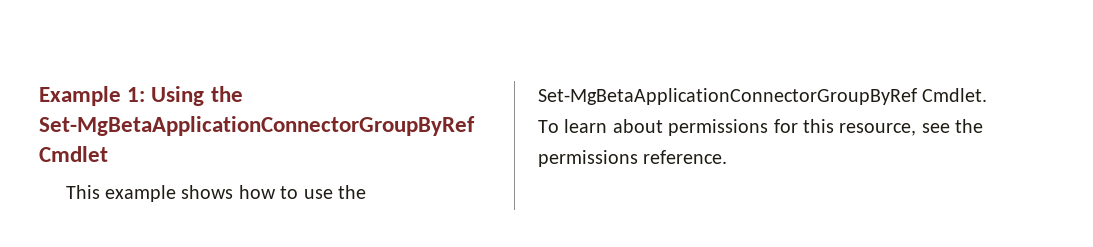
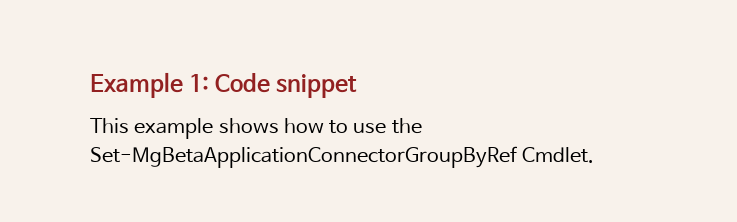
- Example 1: Using the Set-MgBetaApplicationConnectorGroupByRef Cmdlet
+ Example 1: Code snippet
- To learn about permissions for this resource, see the permissions reference.

